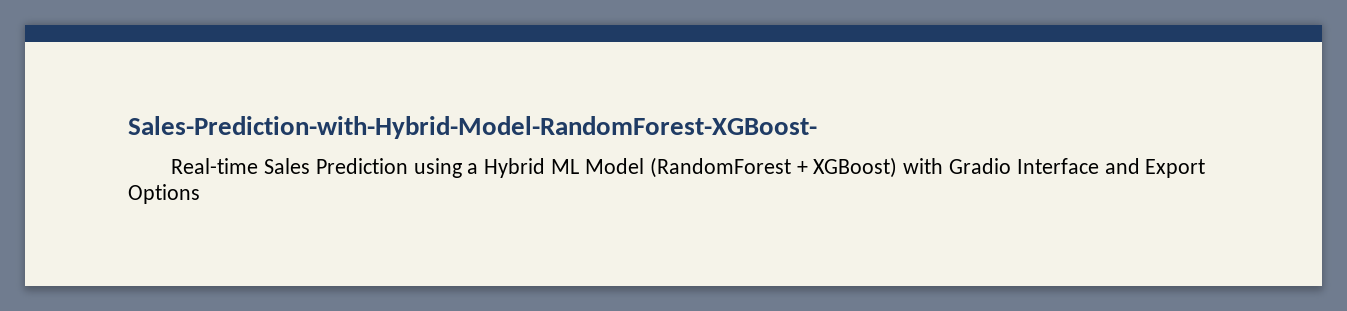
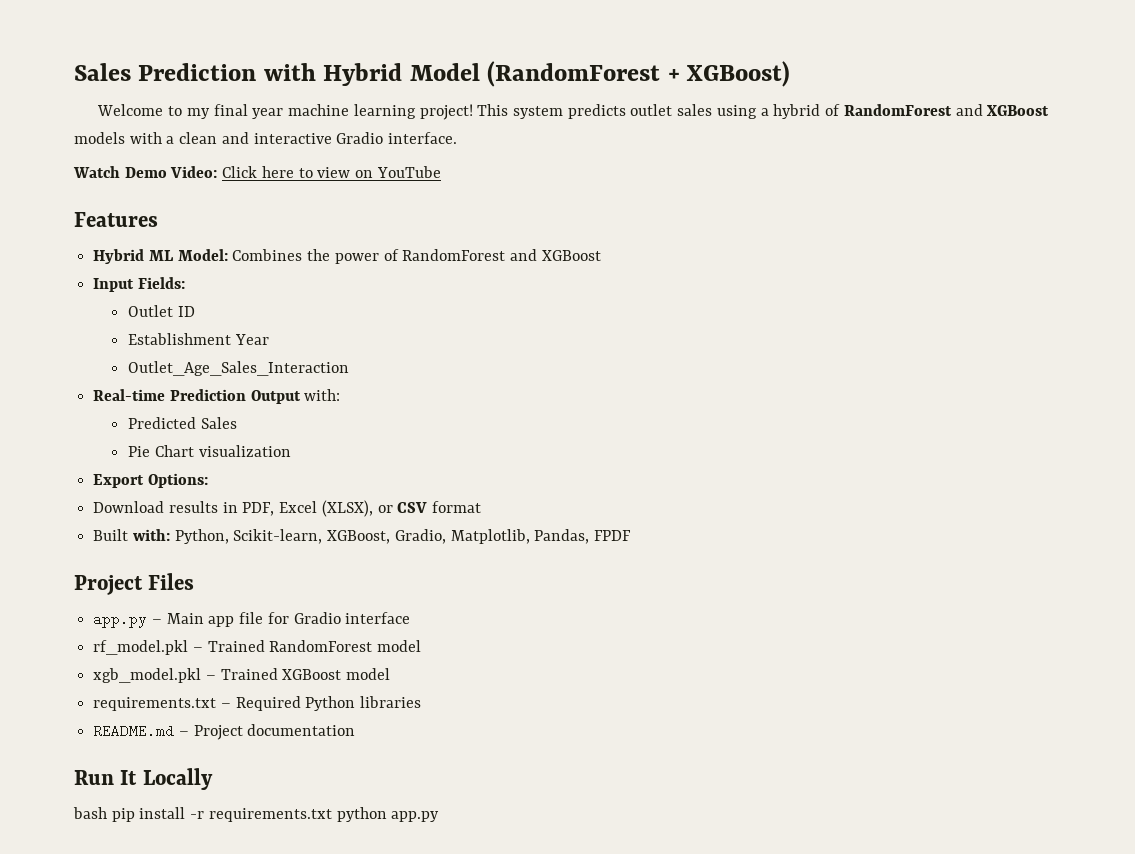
- Sales-Prediction-with-Hybrid-Model-RandomForest-XGBoost-
- Real-time Sales Prediction using a Hybrid ML Model (RandomForest + XGBoost) with Gradio Interface and Export Options
+ Sales Prediction with Hybrid Model (RandomForest + XGBoost)
+ Welcome to my final year machine learning project! This system predicts outlet sales using a hybrid of RandomForest and XGBoost models with a clean and interactive Gradio interface.
+ Watch Demo Video: Click here to view on YouTube
+ Features
+ Hybrid ML Model: Combines the power of RandomForest and XGBoost
+ Input Fields:
+ Outlet ID
+ Establishment Year
+ Outlet_Age_Sales_Interaction
+ Real-time Prediction Output with:
+ Predicted Sales
+ Pie Chart visualization
+ Export Options:
+ Download results in PDF, Excel (XLSX), or CSV format
+ Built with: Python, Scikit-learn, XGBoost, Gradio, Matplotlib, Pandas, FPDF
+ Project Files
+ app.py – Main app file for Gradio interface
+ rf_model.pkl – Trained RandomForest model
+ xgb_model.pkl – Trained XGBoost model
+ requirements.txt – Required Python libraries
+ README.md – Project documentation
+ Run It Locally
+ bash pip install -r requirements.txt python app.py

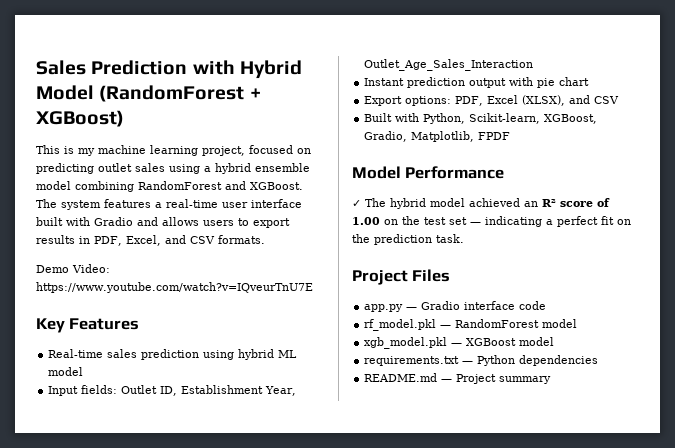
- Welcome to my final year machine learning project! This system predicts outlet sales using a hybrid of RandomForest and XGBoost models with a clean and interactive Gradio interface.
- Watch Demo Video: Click here to view on YouTube
- Features
- Hybrid ML Model: Combines the power of RandomForest and XGBoost
- Input Fields:
- Outlet ID
- Establishment Year
- Outlet_Age_Sales_Interaction
- Real-time Prediction Output with:
- Predicted Sales
- Pie Chart visualization
- Export Options:
- Download results in PDF, Excel (XLSX), or CSV format
+ This is my machine learning project, focused on predicting outlet sales using a hybrid ensemble model combining RandomForest and XGBoost. The system features a real-time user interface built with Gradio and allows users to export results in PDF, Excel, and CSV formats.
+ Demo Video: https://www.youtube.com/watch?v=IQveurTnU7E
+ Key Features
+ Real-time sales prediction using hybrid ML model
+ Input fields: Outlet ID, Establishment Year, Outlet_Age_Sales_Interaction
+ Instant prediction output with pie chart
+ Export options: PDF, Excel (XLSX), and CSV
- Built with: Python, Scikit-learn, XGBoost, Gradio, Matplotlib, Pandas, FPDF
+ Built with Python, Scikit-learn, XGBoost, Gradio, Matplotlib, FPDF
+ Model Performance
+ ✓ The hybrid model achieved an R² score of 1.00 on the test set — indicating a perfect fit on the prediction task.
  Project Files
- app.py – Main app file for Gradio interface
+ app.py — Gradio interface code
- rf_model.pkl – Trained RandomForest model
+ rf_model.pkl — RandomForest model
- xgb_model.pkl – Trained XGBoost model
+ xgb_model.pkl — XGBoost model
- requirements.txt – Required Python libraries
- README.md – Project documentation
- Run It Locally
- bash pip install -r requirements.txt python app.py
+ requirements.txt — Python dependencies
+ README.md — Project summary

